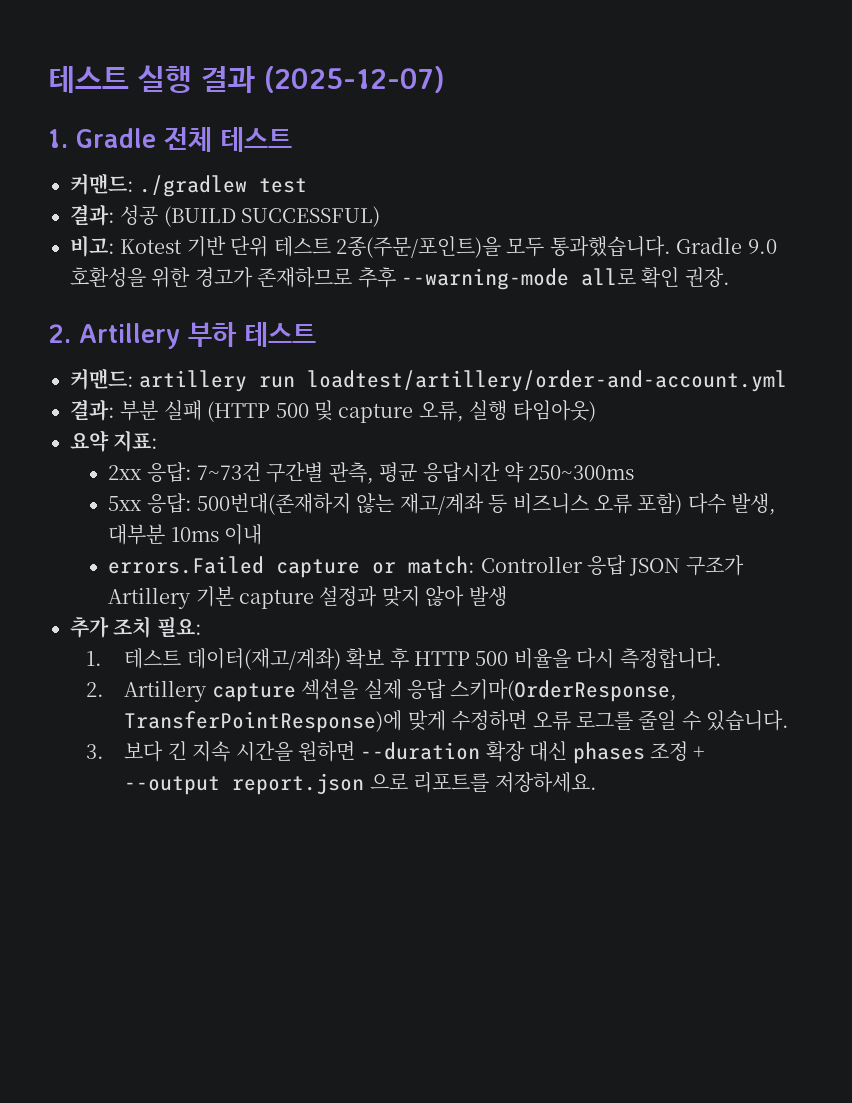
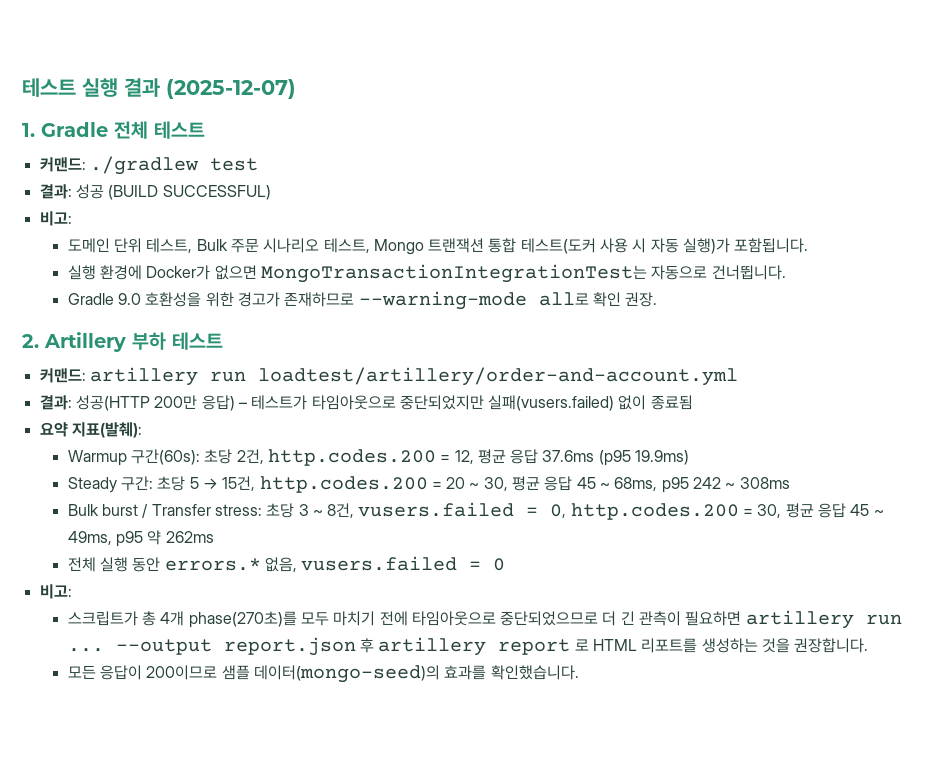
  결과: 성공 (BUILD SUCCESSFUL)
- 비고: Kotest 기반 단위 테스트 2종(주문/포인트)을 모두 통과했습니다. Gradle 9.0 호환성을 위한 경고가 존재하므로 추후 --warning-mode all로 확인 권장.
+ 비고:
+ 도메인 단위 테스트, Bulk 주문 시나리오 테스트, Mongo 트랜잭션 통합 테스트(도커 사용 시 자동 실행)가 포함됩니다.
+ 실행 환경에 Docker가 없으면 MongoTransactionIntegrationTest는 자동으로 건너뜁니다.
+ Gradle 9.0 호환성을 위한 경고가 존재하므로 --warning-mode all로 확인 권장.
- 결과: 부분 실패 (HTTP 500 및 capture 오류, 실행 타임아웃)
- 요약 지표:
- 2xx 응답: 7~73건 구간별 관측, 평균 응답시간 약 250~300ms
- 5xx 응답: 500번대(존재하지 않는 재고/계좌 등 비즈니스 오류 포함) 다수 발생, 대부분 10ms 이내
- errors.Failed capture or match: Controller 응답 JSON 구조가 Artillery 기본 capture 설정과 맞지 않아 발생
- 추가 조치 필요:
- 1. 테스트 데이터(재고/계좌) 확보 후 HTTP 500 비율을 다시 측정합니다.
- 2. Artillery capture 섹션을 실제 응답 스키마(OrderResponse, TransferPointResponse)에 맞게 수정하면 오류 로그를 줄일 수 있습니다.
- 3. 보다 긴 지속 시간을 원하면 --duration 확장 대신 phases 조정 + --output report.json 으로 리포트를 저장하세요.
+ 결과: 성공(HTTP 200만 응답) – 테스트가 타임아웃으로 중단되었지만 실패(vusers.failed) 없이 종료됨
+ 요약 지표(발췌):
+ Warmup 구간(60s): 초당 2건, http.codes.200 = 12, 평균 응답 37.6ms (p95 19.9ms)
+ Steady 구간: 초당 5 → 15건, http.codes.200 = 20 ~ 30, 평균 응답 45 ~ 68ms, p95 242 ~ 308ms
+ Bulk burst / Transfer stress: 초당 3 ~ 8건, vusers.failed = 0, http.codes.200 = 30, 평균 응답 45 ~ 49ms, p95 약 262ms
+ 전체 실행 동안 errors.* 없음, vusers.failed = 0
+ 비고:
+ 스크립트가 총 4개 phase(270초)를 모두 마치기 전에 타임아웃으로 중단되었으므로 더 긴 관측이 필요하면 artillery run ... --output report.json 후 artillery report 로 HTML 리포트를 생성하는 것을 권장합니다.
+ 모든 응답이 200이므로 샘플 데이터(mongo-seed)의 효과를 확인했습니다.

